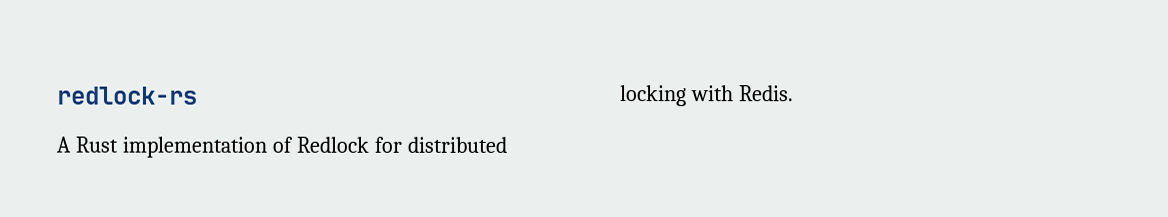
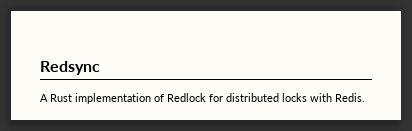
- redlock-rs
+ Redsync
- A Rust implementation of Redlock for distributed locking with Redis.
+ A Rust implementation of Redlock for distributed locks with Redis.

